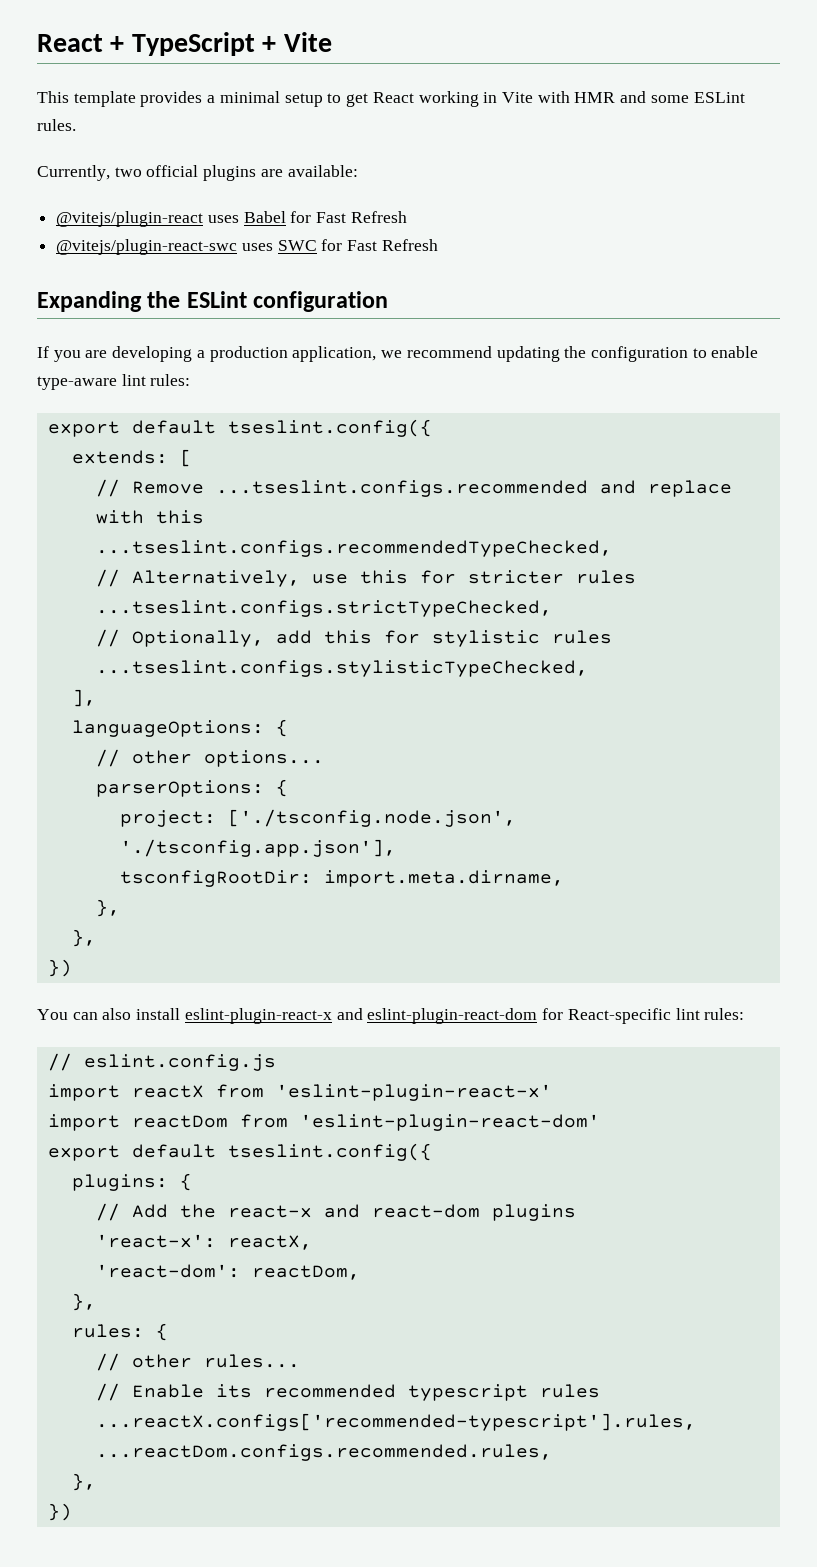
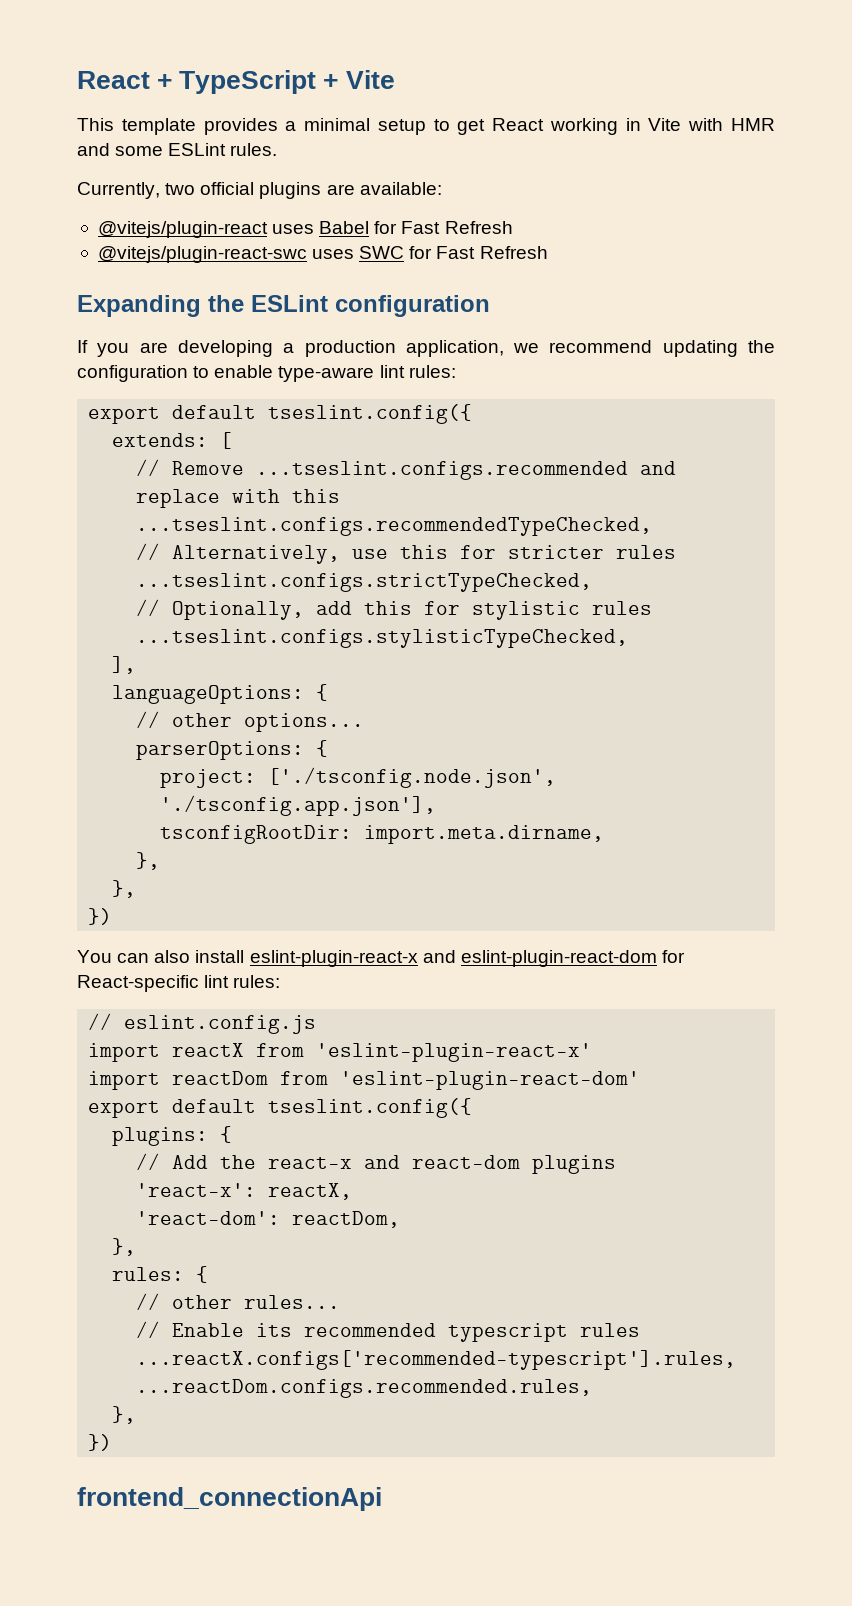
+ frontend_connectionApi

